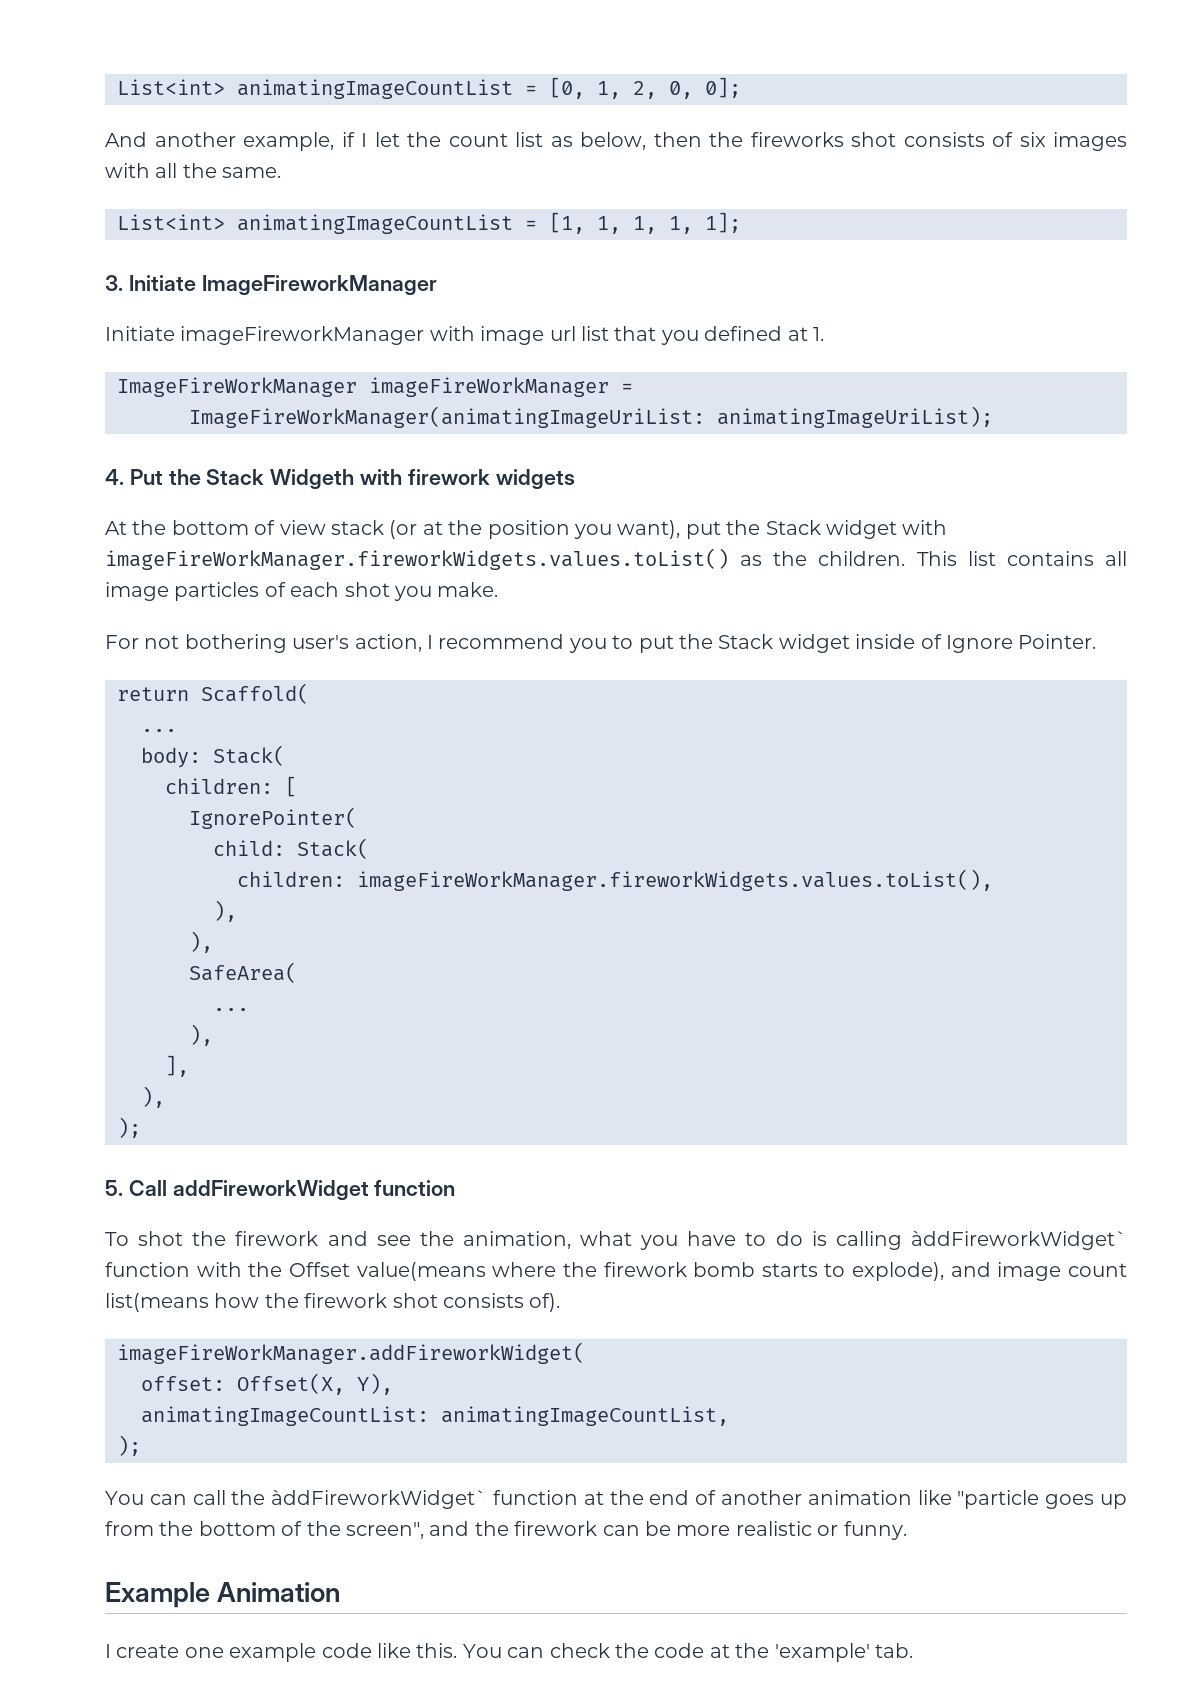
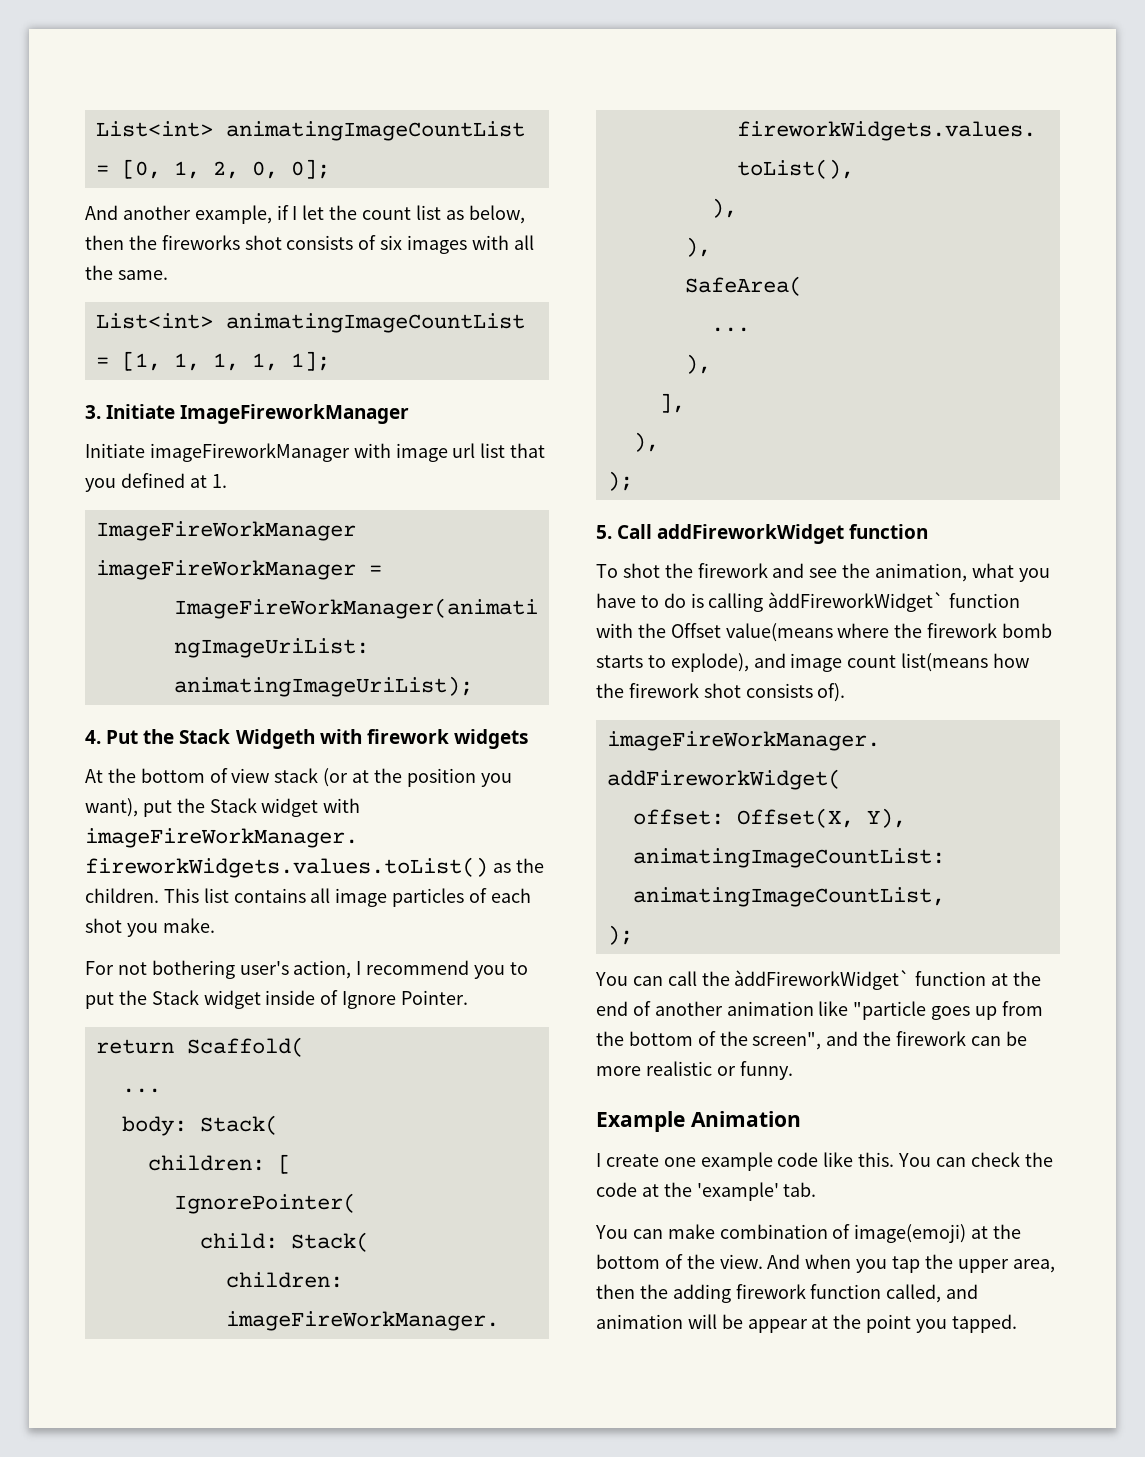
+ You can make combination of image(emoji) at the bottom of the view. And when you tap the upper area, then the adding firework function called, and animation will be appear at the point you tapped.

